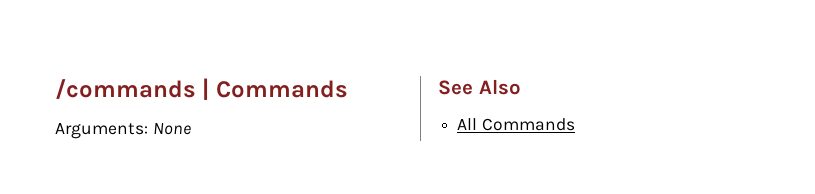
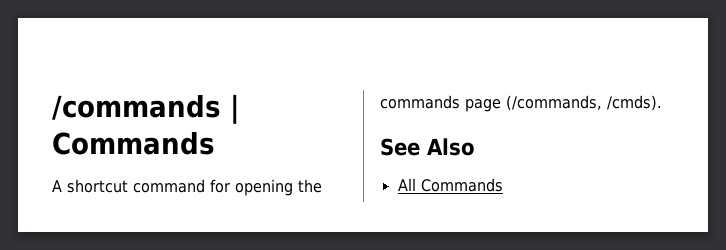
- Arguments: None
+ A shortcut command for opening the commands page (/commands, /cmds).

